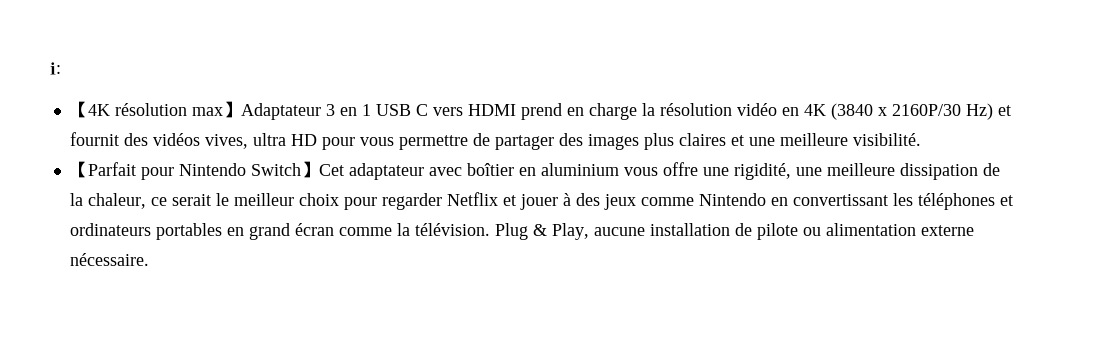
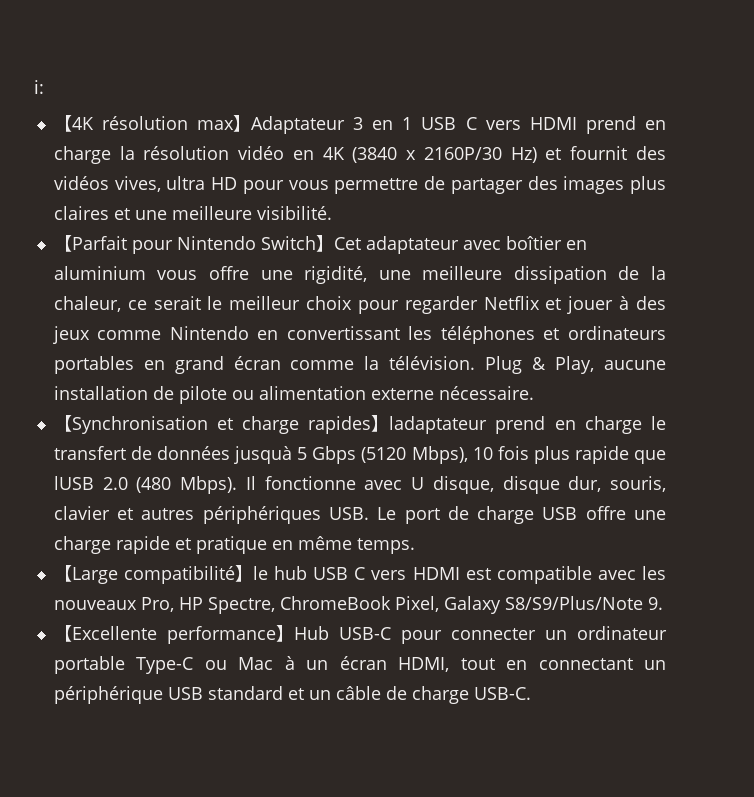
+ 【Synchronisation et charge rapides】ladaptateur prend en charge le transfert de données jusquà 5 Gbps (5120 Mbps), 10 fois plus rapide que lUSB 2.0 (480 Mbps). Il fonctionne avec U disque, disque dur, souris, clavier et autres périphériques USB. Le port de charge USB offre une charge rapide et pratique en même temps.
+ 【Large compatibilité】le hub USB C vers HDMI est compatible avec les nouveaux Pro, HP Spectre, ChromeBook Pixel, Galaxy S8/S9/Plus/Note 9.
+ 【Excellente performance】Hub USB-C pour connecter un ordinateur portable Type-C ou Mac à un écran HDMI, tout en connectant un périphérique USB standard et un câble de charge USB-C.

